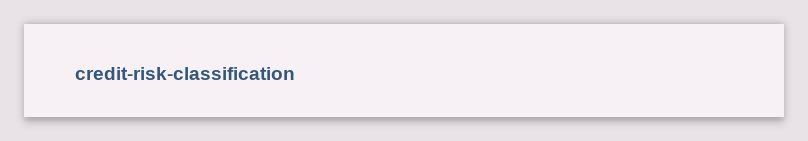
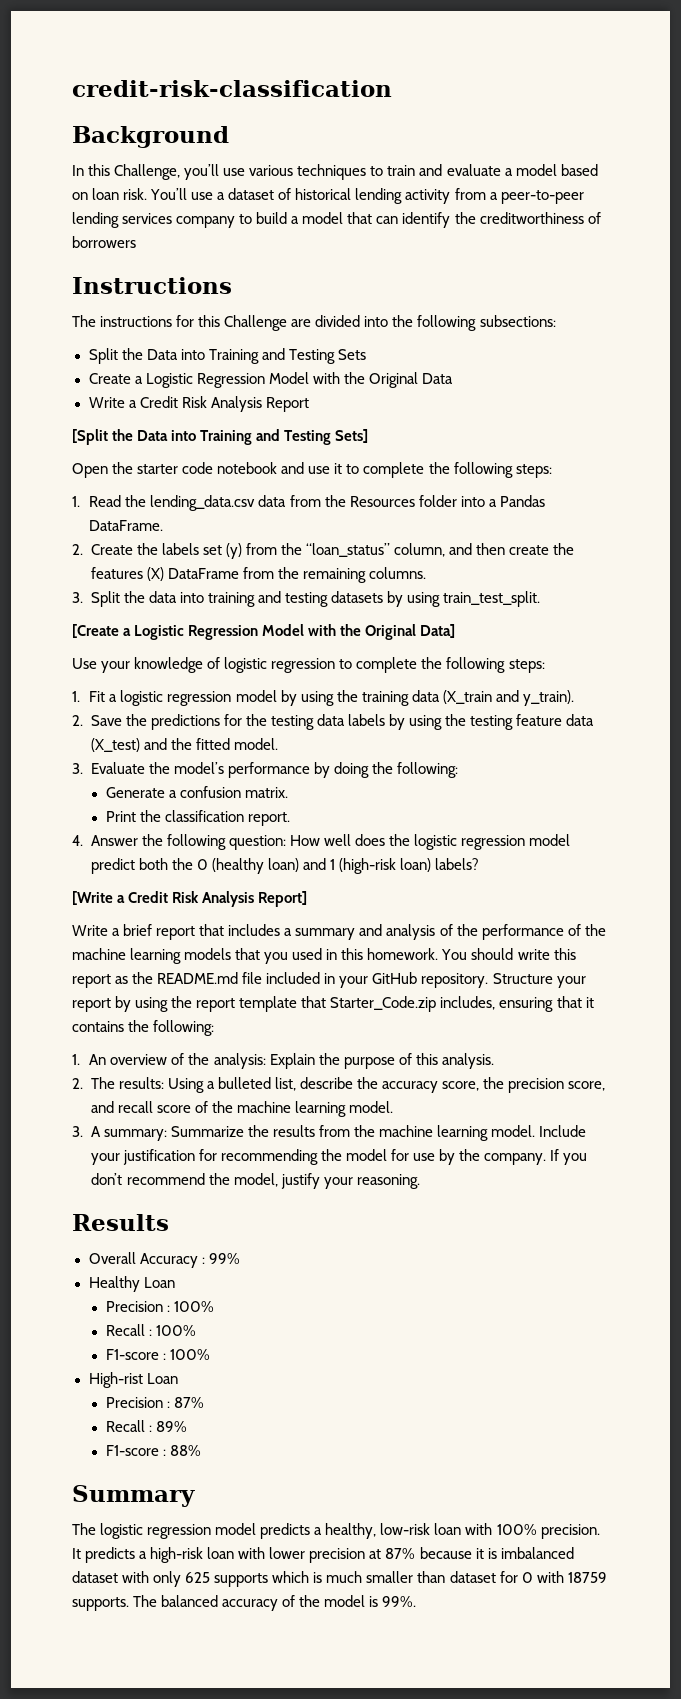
+ Background
+ In this Challenge, you’ll use various techniques to train and evaluate a model based on loan risk. You’ll use a dataset of historical lending activity from a peer-to-peer lending services company to build a model that can identify the creditworthiness of borrowers
+ Instructions
+ The instructions for this Challenge are divided into the following subsections:
+ Split the Data into Training and Testing Sets
+ Create a Logistic Regression Model with the Original Data
+ Write a Credit Risk Analysis Report
+ [Split the Data into Training and Testing Sets]
+ Open the starter code notebook and use it to complete the following steps:
+ 1. Read the lending_data.csv data from the Resources folder into a Pandas DataFrame.
+ 2. Create the labels set (y) from the “loan_status” column, and then create the features (X) DataFrame from the remaining columns.
+ 3. Split the data into training and testing datasets by using train_test_split.
+ [Create a Logistic Regression Model with the Original Data]
+ Use your knowledge of logistic regression to complete the following steps:
+ 1. Fit a logistic regression model by using the training data (X_train and y_train).
+ 2. Save the predictions for the testing data labels by using the testing feature data (X_test) and the fitted model.
+ 3. Evaluate the model’s performance by doing the following:
+ Generate a confusion matrix.
+ Print the classification report.
+ 4. Answer the following question: How well does the logistic regression model predict both the 0 (healthy loan) and 1 (high-risk loan) labels?
+ [Write a Credit Risk Analysis Report]
+ Write a brief report that includes a summary and analysis of the performance of the machine learning models that you used in this homework. You should write this report as the README.md file included in your GitHub repository. Structure your report by using the report template that Starter_Code.zip includes, ensuring that it contains the following:
+ 1. An overview of the analysis: Explain the purpose of this analysis.
+ 2. The results: Using a bulleted list, describe the accuracy score, the precision score, and recall score of the machine learning model.
+ 3. A summary: Summarize the results from the machine learning model. Include your justification for recommending the model for use by the company. If you don’t recommend the model, justify your reasoning.
+ Results
+ Overall Accuracy : 99%
+ Healthy Loan
+ Precision : 100%
+ Recall : 100%
+ F1-score : 100%
+ High-rist Loan
+ Precision : 87%
+ Recall : 89%
+ F1-score : 88%
+ Summary
+ The logistic regression model predicts a healthy, low-risk loan with 100% precision. It predicts a high-risk loan with lower precision at 87% because it is imbalanced dataset with only 625 supports which is much smaller than dataset for 0 with 18759 supports. The balanced accuracy of the model is 99%.

